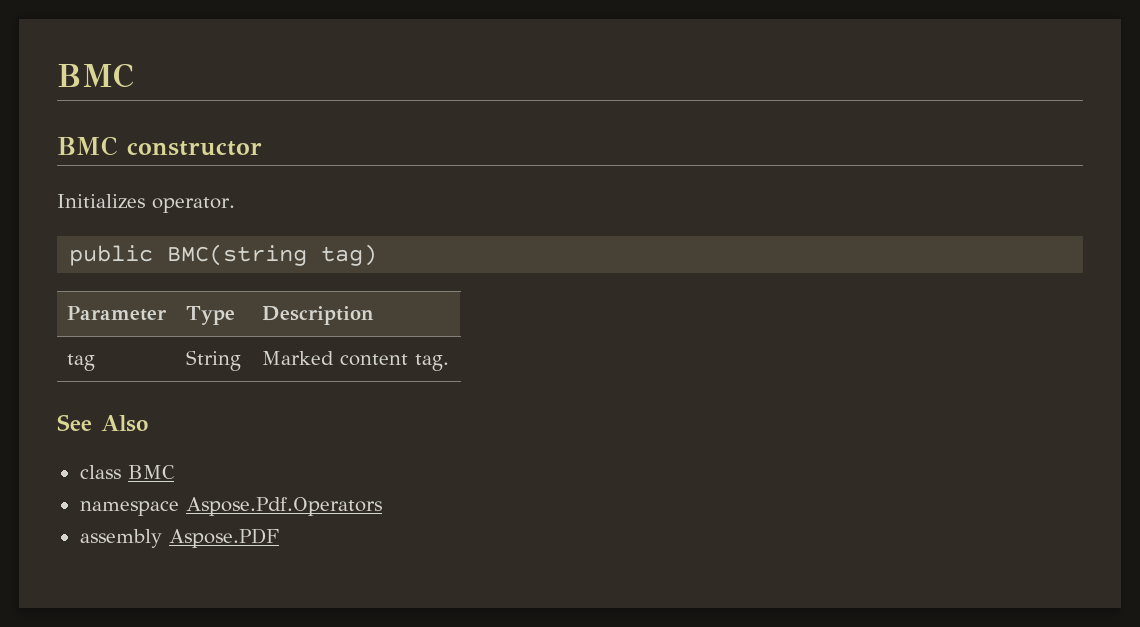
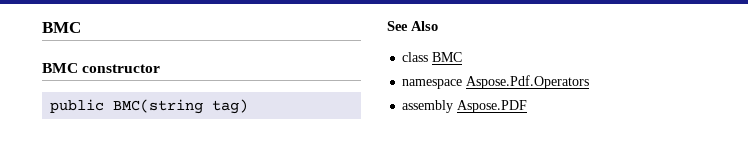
- Initializes operator.
- Parameter | Type | Description
- tag | String | Marked content tag.

